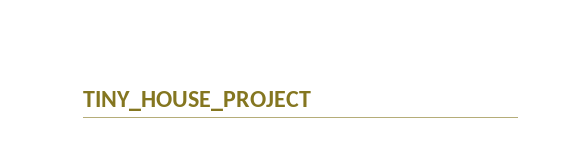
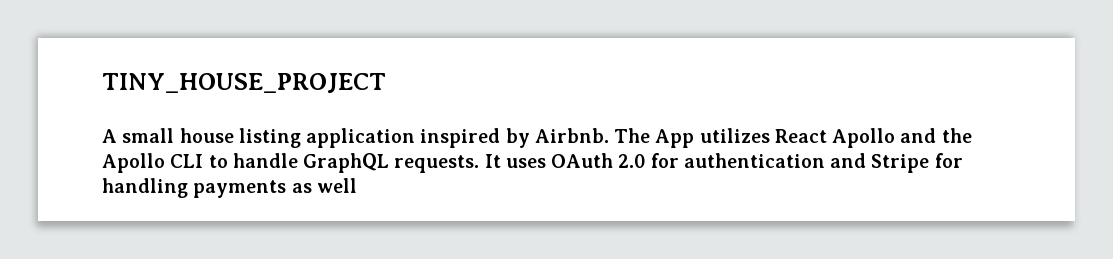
+ A small house listing application inspired by Airbnb. The App utilizes React Apollo and the Apollo CLI to handle GraphQL requests. It uses OAuth 2.0 for authentication and Stripe for handling payments as well

